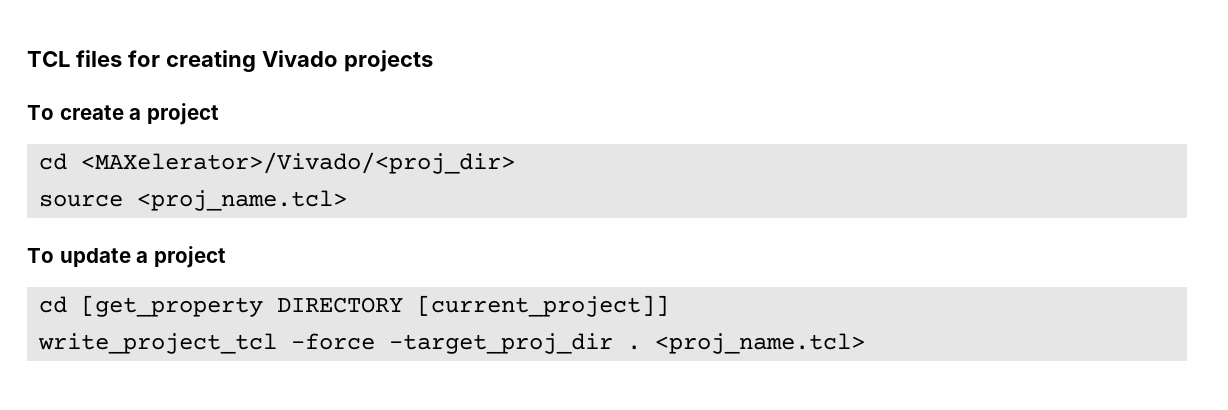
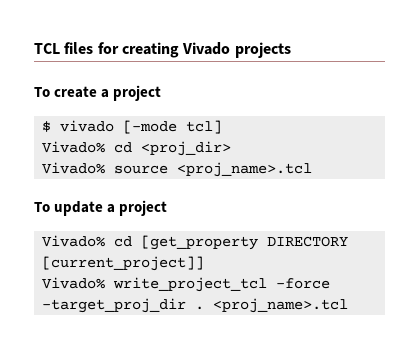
- cd <MAXelerator>/Vivado/<proj_dir>
- source <proj_name.tcl>
+ $ vivado [-mode tcl]
+ Vivado% cd <proj_dir>
+ Vivado% source <proj_name>.tcl
- cd [get_property DIRECTORY [current_project]]
+ Vivado% cd [get_property DIRECTORY [current_project]]
- write_project_tcl -force -target_proj_dir . <proj_name.tcl>
+ Vivado% write_project_tcl -force -target_proj_dir . <proj_name>.tcl

